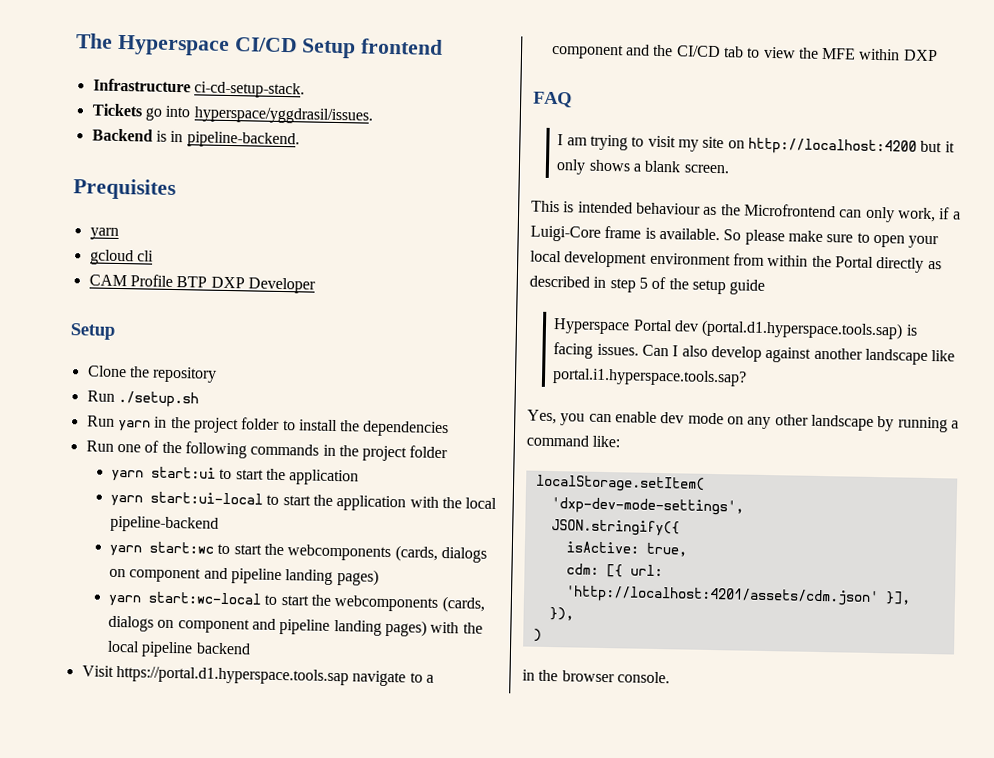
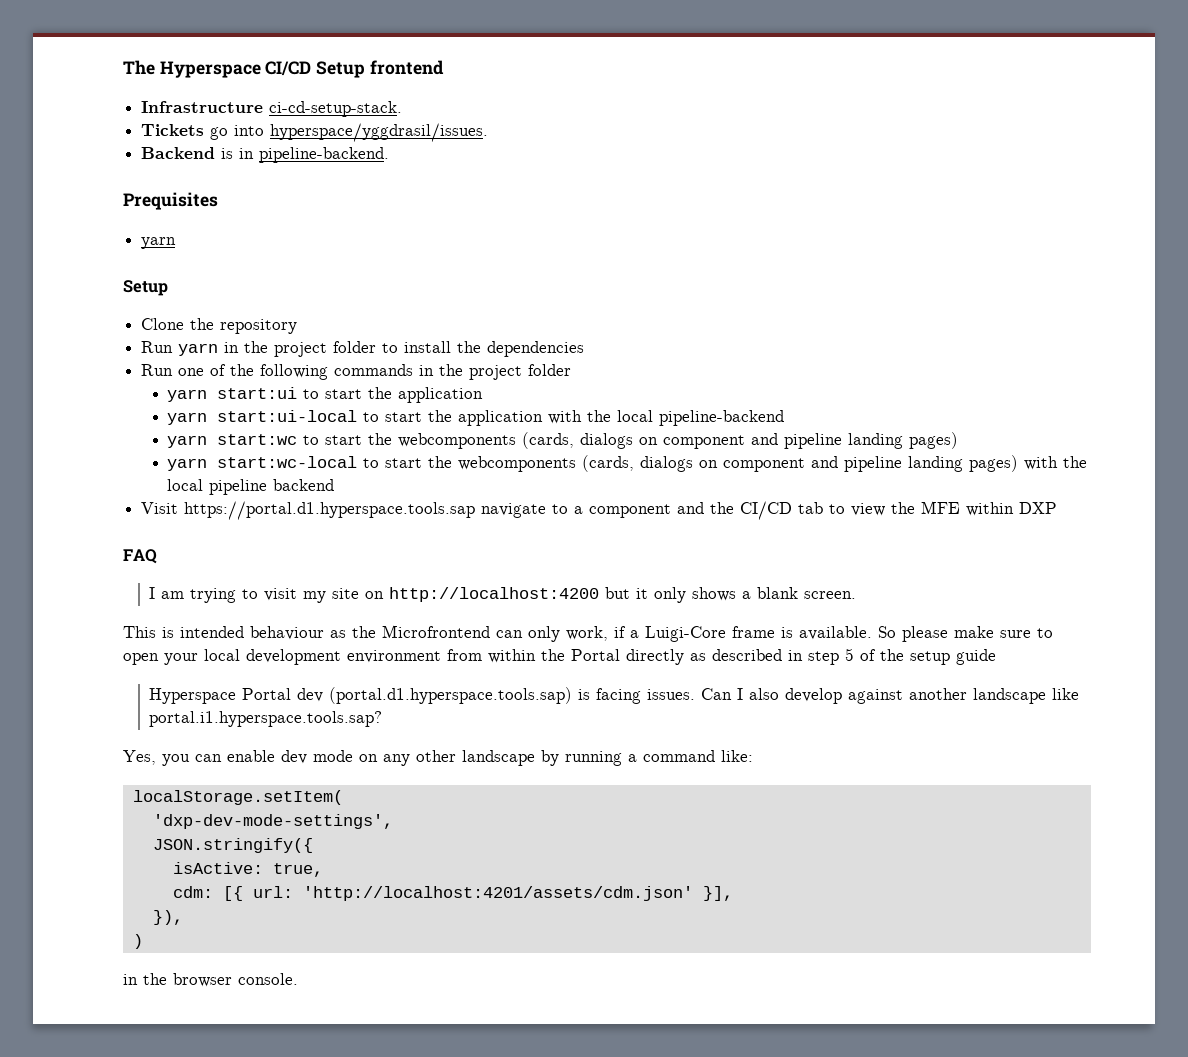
- gcloud cli
- CAM Profile BTP DXP Developer
- Run ./setup.sh

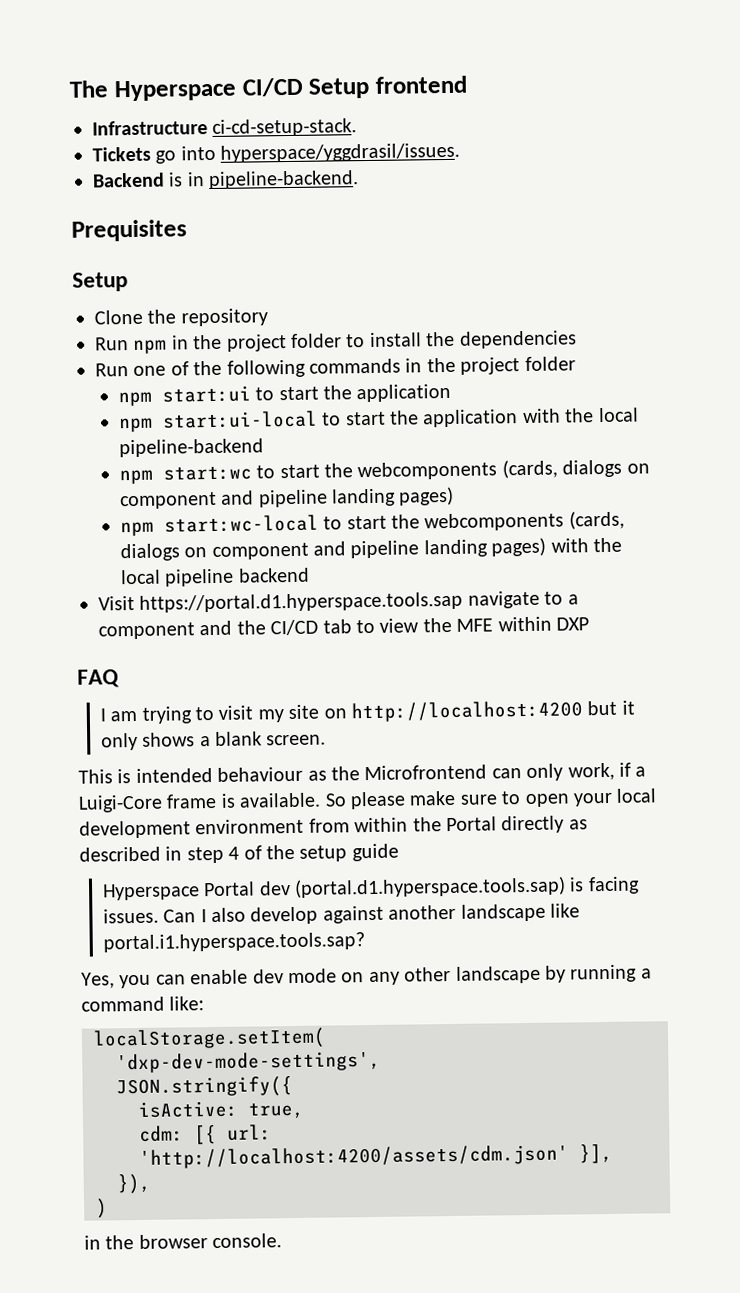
  Prequisites
- yarn
- Run yarn in the project folder to install the dependencies
+ Run npm in the project folder to install the dependencies
- yarn start:ui to start the application
+ npm start:ui to start the application
- yarn start:ui-local to start the application with the local pipeline-backend
+ npm start:ui-local to start the application with the local pipeline-backend
- yarn start:wc to start the webcomponents (cards, dialogs on component and pipeline landing pages)
+ npm start:wc to start the webcomponents (cards, dialogs on component and pipeline landing pages)
- yarn start:wc-local to start the webcomponents (cards, dialogs on component and pipeline landing pages) with the local pipeline backend
+ npm start:wc-local to start the webcomponents (cards, dialogs on component and pipeline landing pages) with the local pipeline backend
- So please make sure to open your local development environment from within the Portal directly as described in step 5 of the setup guide
+ So please make sure to open your local development environment from within the Portal directly as described in step 4 of the setup guide
- cdm: [{ url: 'http://localhost:4201/assets/cdm.json' }],
+ cdm: [{ url: 'http://localhost:4200/assets/cdm.json' }],

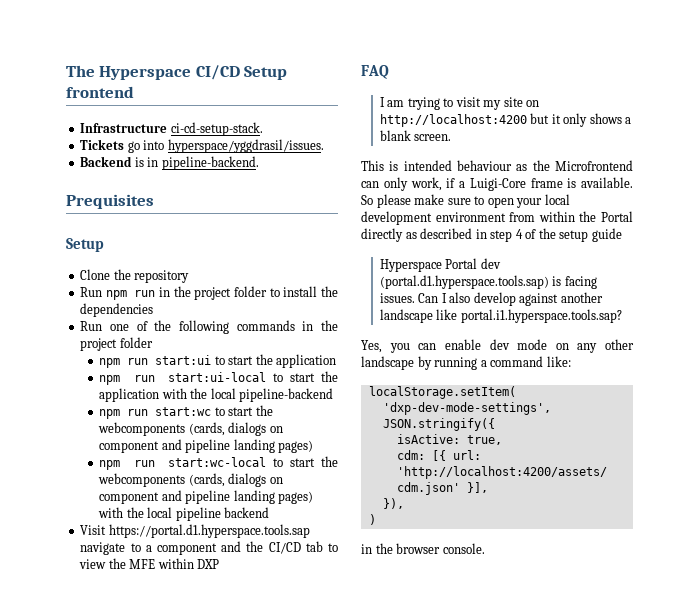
- Run npm in the project folder to install the dependencies
+ Run npm run in the project folder to install the dependencies
- npm start:ui to start the application
+ npm run start:ui to start the application
- npm start:ui-local to start the application with the local pipeline-backend
+ npm run start:ui-local to start the application with the local pipeline-backend
- npm start:wc to start the webcomponents (cards, dialogs on component and pipeline landing pages)
+ npm run start:wc to start the webcomponents (cards, dialogs on component and pipeline landing pages)
- npm start:wc-local to start the webcomponents (cards, dialogs on component and pipeline landing pages) with the local pipeline backend
+ npm run start:wc-local to start the webcomponents (cards, dialogs on component and pipeline landing pages) with the local pipeline backend

